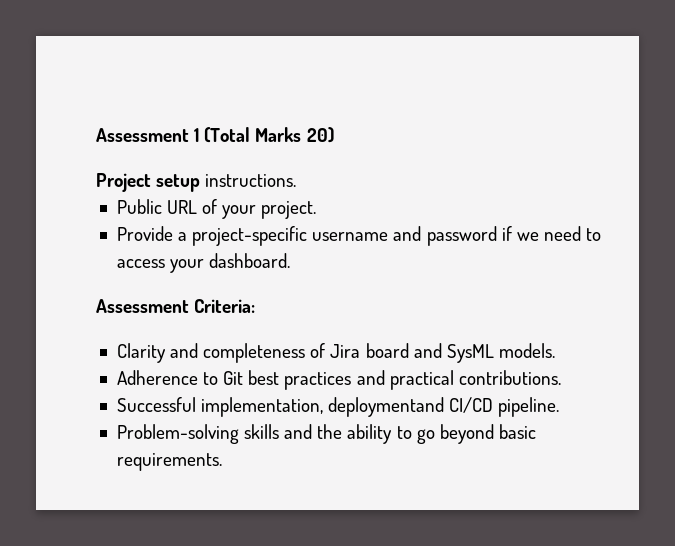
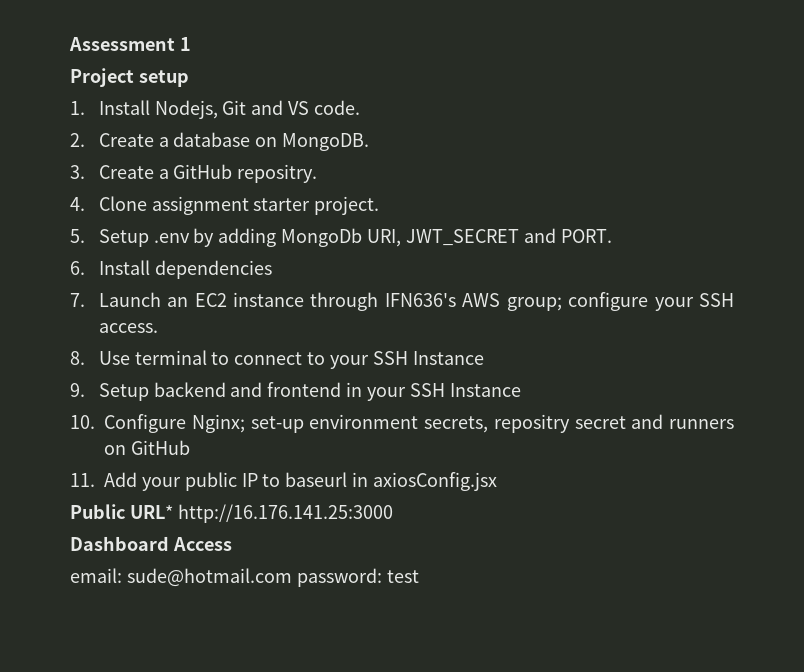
- Assessment 1 (Total Marks 20)
+ Assessment 1
- Project setup instructions.
- Public URL of your project.
- Provide a project-specific username and password if we need to access your dashboard.
- Assessment Criteria:
- Clarity and completeness of Jira board and SysML models.
- Adherence to Git best practices and practical contributions.
- Successful implementation, deploymentand CI/CD pipeline.
- Problem-solving skills and the ability to go beyond basic requirements.
+ Project setup
+ 1. Install Nodejs, Git and VS code.
+ 2. Create a database on MongoDB.
+ 3. Create a GitHub repositry.
+ 4. Clone assignment starter project.
+ 5. Setup .env by adding MongoDb URI, JWT_SECRET and PORT.
+ 6. Install dependencies
+ 7. Launch an EC2 instance through IFN636's AWS group; configure your SSH access.
+ 8. Use terminal to connect to your SSH Instance
+ 9. Setup backend and frontend in your SSH Instance
+ 10. Configure Nginx; set-up environment secrets, repositry secret and runners on GitHub
+ 11. Add your public IP to baseurl in axiosConfig.jsx
+ Public URL* http://16.176.141.25:3000
+ Dashboard Access
+ email: sude@hotmail.com password: test

